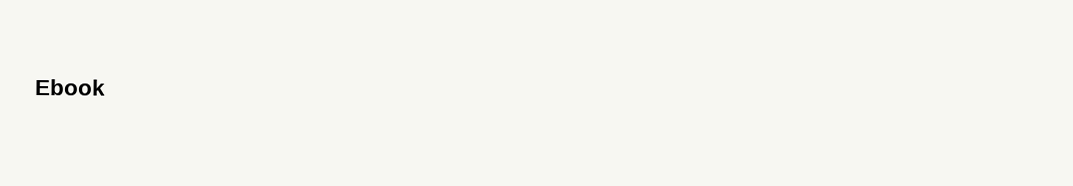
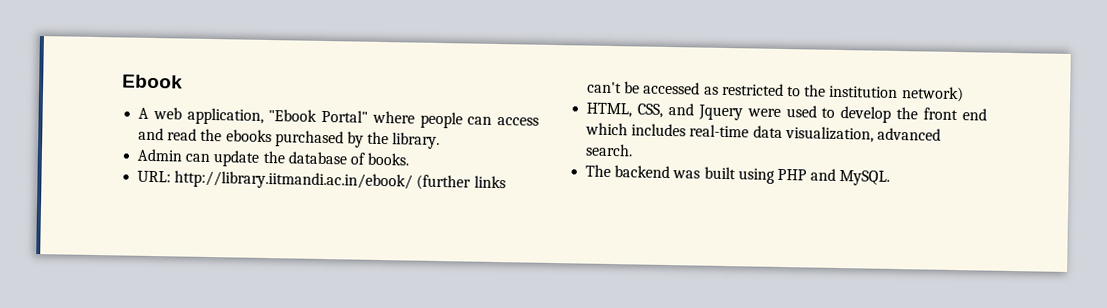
+ A web application, "Ebook Portal" where people can access and read the ebooks purchased by the library.
+ Admin can update the database of books.
+ URL: http://library.iitmandi.ac.in/ebook/ (further links can't be accessed as restricted to the institution network)
+ HTML, CSS, and Jquery were used to develop the front end which includes real-time data visualization, advanced search.
+ The backend was built using PHP and MySQL.

